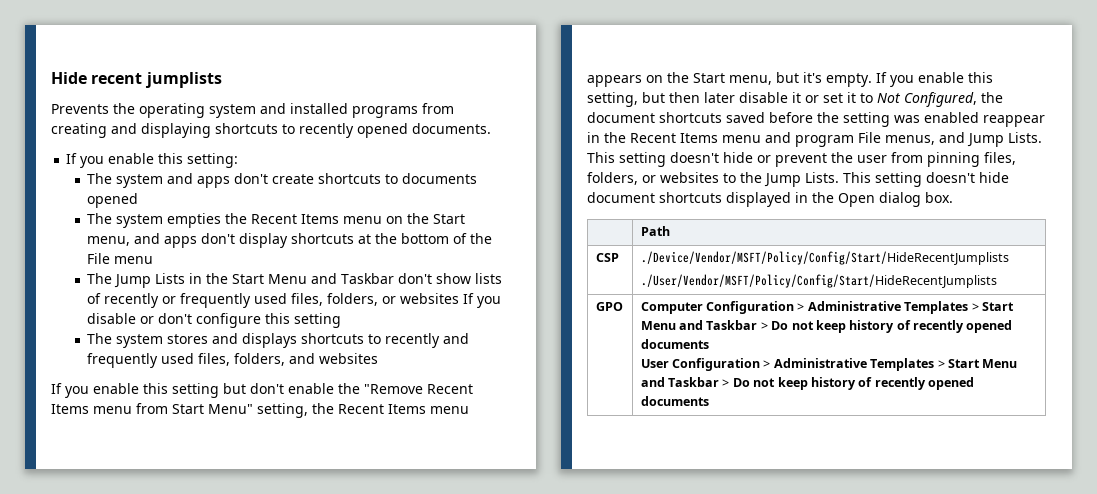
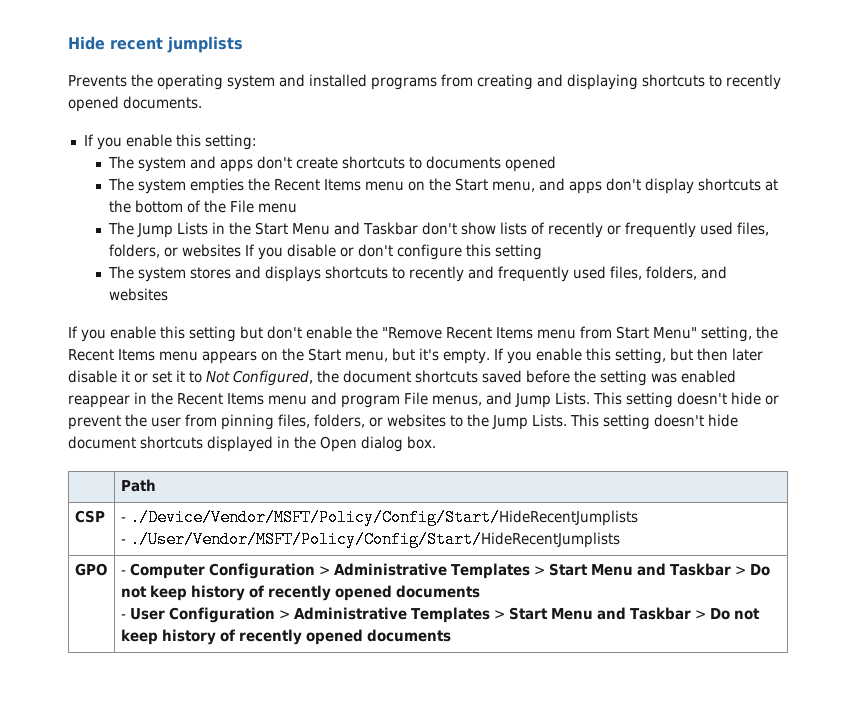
- CSP | ./Device/Vendor/MSFT/Policy/Config/Start/HideRecentJumplists
- ./User/Vendor/MSFT/Policy/Config/Start/HideRecentJumplists
+ CSP | - ./Device/Vendor/MSFT/Policy/Config/Start/HideRecentJumplists
+ - ./User/Vendor/MSFT/Policy/Config/Start/HideRecentJumplists
- Computer Configuration > Administrative Templates > Start Menu and Taskbar > Do not keep history of recently opened documents
+ - Computer Configuration > Administrative Templates > Start Menu and Taskbar > Do not keep history of recently opened documents
- User Configuration > Administrative Templates > Start Menu and Taskbar > Do not keep history of recently opened documents
+ - User Configuration > Administrative Templates > Start Menu and Taskbar > Do not keep history of recently opened documents

